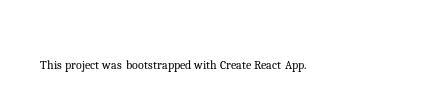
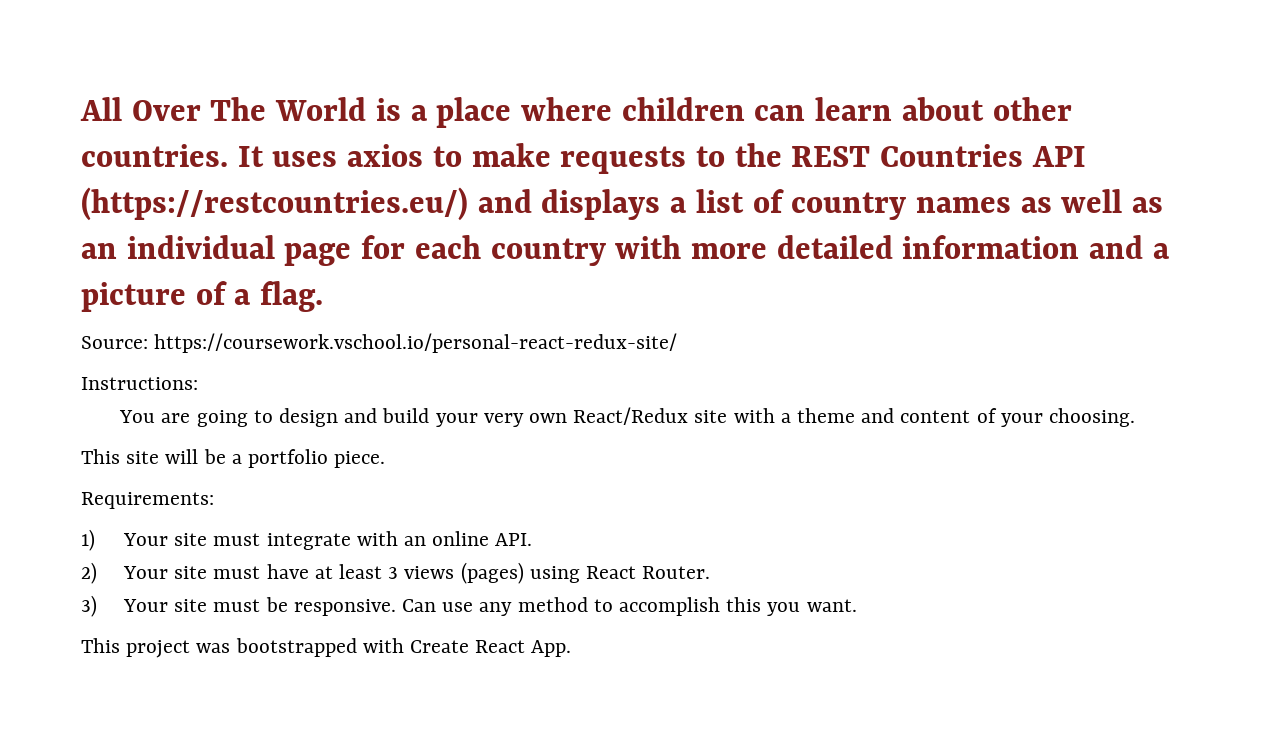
+ All Over The World is a place where children can learn about other countries. It uses axios to make requests to the REST Countries API (https://restcountries.eu/) and displays a list of country names as well as an individual page for each country with more detailed information and a picture of a flag.
+ Source: https://coursework.vschool.io/personal-react-redux-site/
+ Instructions:
+ You are going to design and build your very own React/Redux site with a theme and content of your choosing.
+ This site will be a portfolio piece.
+ Requirements:
+ 1) Your site must integrate with an online API.
+ 2) Your site must have at least 3 views (pages) using React Router.
+ 3) Your site must be responsive. Can use any method to accomplish this you want.

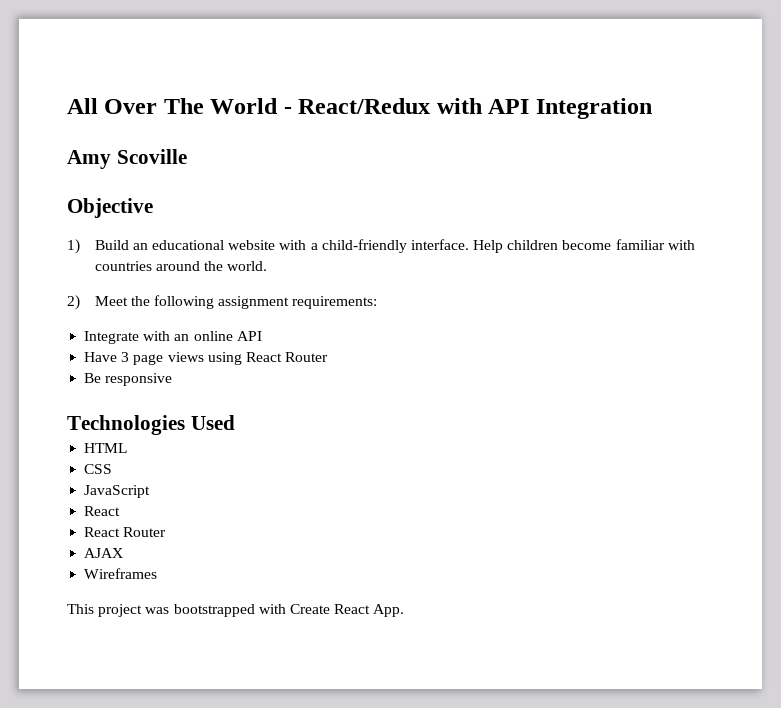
- All Over The World is a place where children can learn about other countries. It uses axios to make requests to the REST Countries API (https://restcountries.eu/) and displays a list of country names as well as an individual page for each country with more detailed information and a picture of a flag.
- Source: https://coursework.vschool.io/personal-react-redux-site/
- Instructions:
- You are going to design and build your very own React/Redux site with a theme and content of your choosing.
- This site will be a portfolio piece.
- Requirements:
- 1) Your site must integrate with an online API.
- 2) Your site must have at least 3 views (pages) using React Router.
- 3) Your site must be responsive. Can use any method to accomplish this you want.
+ All Over The World - React/Redux with API Integration
+ Amy Scoville
+ Objective
+ 1) Build an educational website with a child-friendly interface. Help children become familiar with countries around the world.
+ 2) Meet the following assignment requirements:
+ Integrate with an online API
+ Have 3 page views using React Router
+ Be responsive
+ Technologies Used
+ HTML
+ CSS
+ JavaScript
+ React
+ React Router
+ AJAX
+ Wireframes

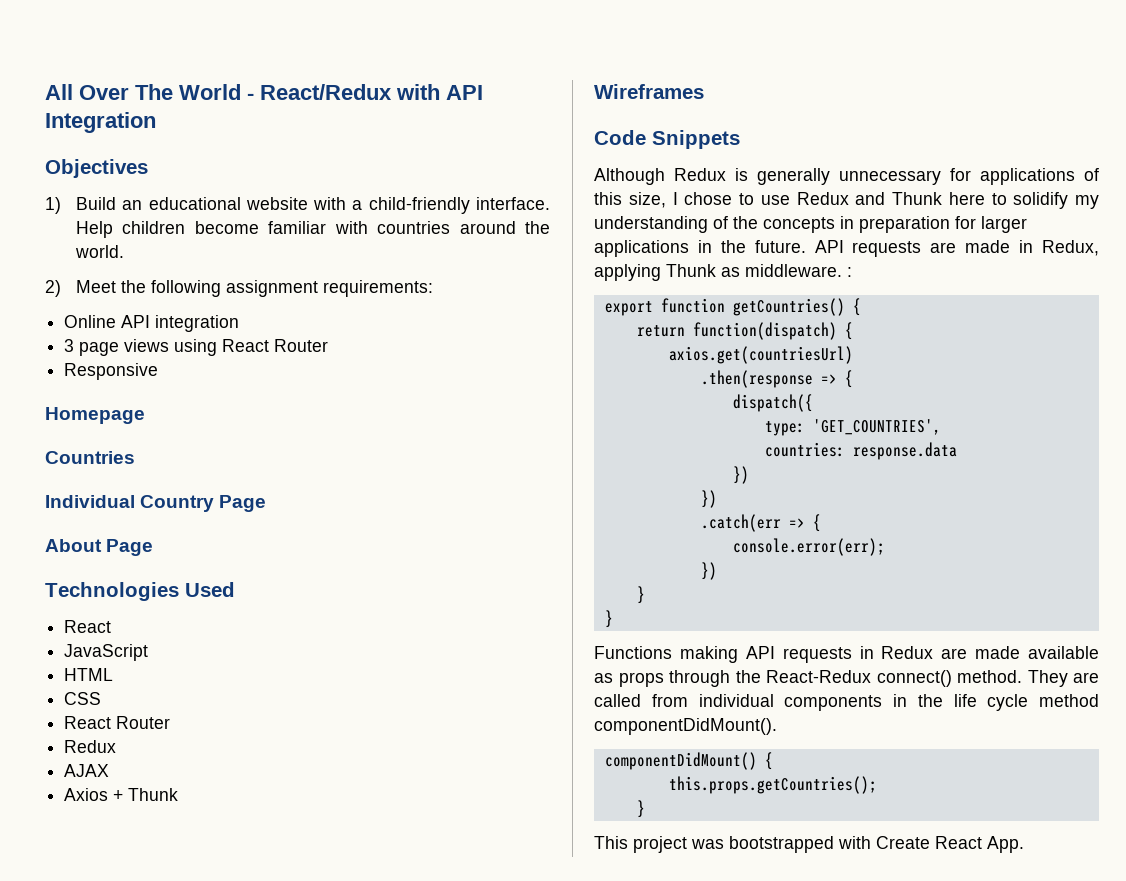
- Amy Scoville
- Objective
+ Objectives
- Integrate with an online API
- Have 3 page views using React Router
+ Online API integration
+ 3 page views using React Router
- Be responsive
+ Responsive
+ Homepage
+ Countries
+ Individual Country Page
+ About Page
  Technologies Used
+ React
+ JavaScript
  CSS
- JavaScript
- React
  React Router
+ Redux
+ Axios + Thunk
  Wireframes
+ Code Snippets
+ Although Redux is generally unnecessary for applications of this size, I chose to use Redux and Thunk here to solidify my understanding of the concepts in preparation for larger applications in the future. API requests are made in Redux, applying Thunk as middleware. :
+ export function getCountries() {
+ return function(dispatch) {
+ axios.get(countriesUrl)
+ .then(response => {
+ dispatch({
+ type: 'GET_COUNTRIES',
+ countries: response.data
+ })
+ })
+ .catch(err => {
+ console.error(err);
+ })
+ }
+ }
+ Functions making API requests in Redux are made available as props through the React-Redux connect() method. They are called from individual components in the life cycle method componentDidMount().
+ componentDidMount() {
+ this.props.getCountries();
+ }

